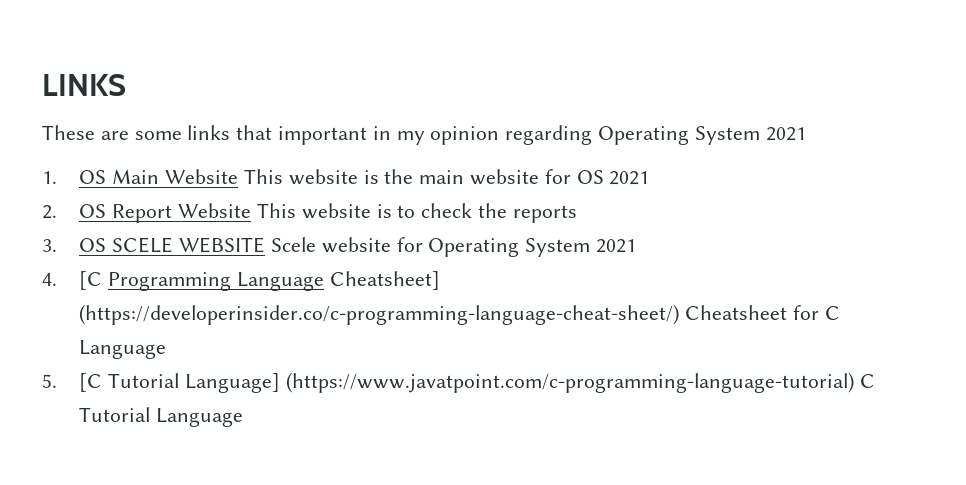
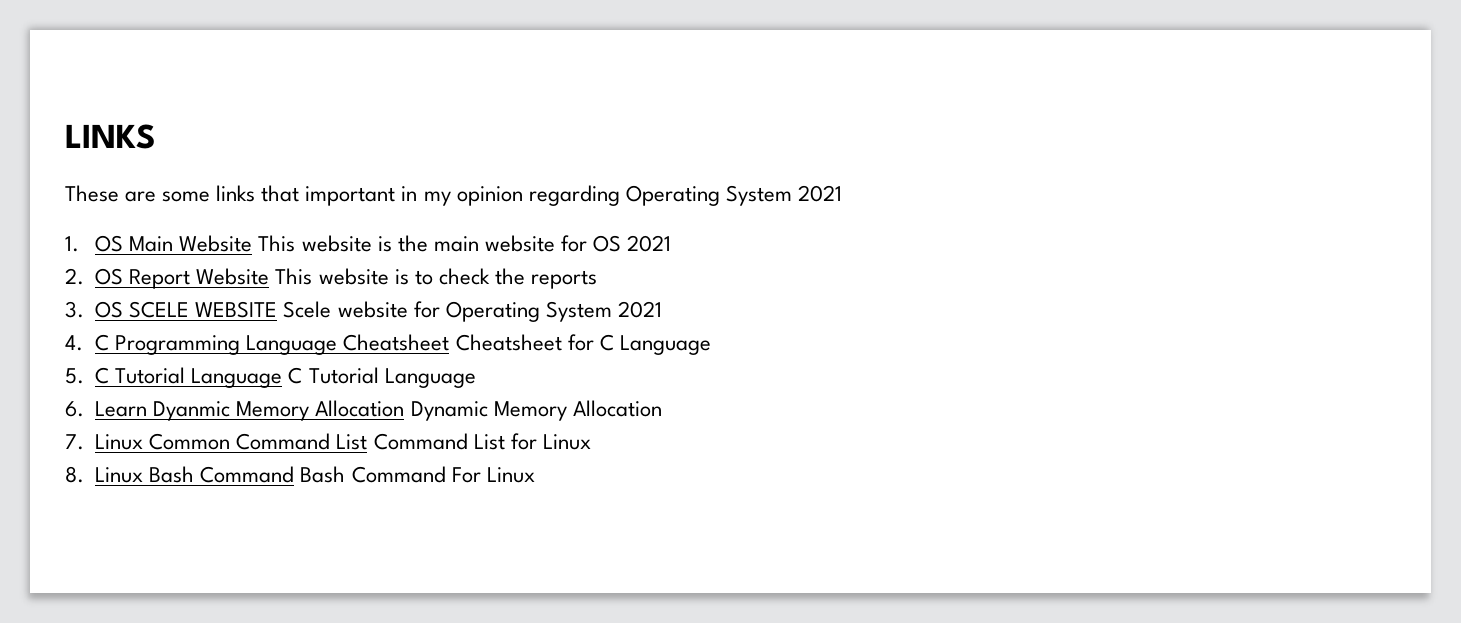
- 4. [C Programming Language Cheatsheet] (https://developerinsider.co/c-programming-language-cheat-sheet/) Cheatsheet for C Language
+ 4. C Programming Language Cheatsheet Cheatsheet for C Language
- 5. [C Tutorial Language] (https://www.javatpoint.com/c-programming-language-tutorial) C Tutorial Language
+ 5. C Tutorial Language C Tutorial Language
+ 6. Learn Dyanmic Memory Allocation Dynamic Memory Allocation
+ 7. Linux Common Command List Command List for Linux
+ 8. Linux Bash Command Bash Command For Linux

